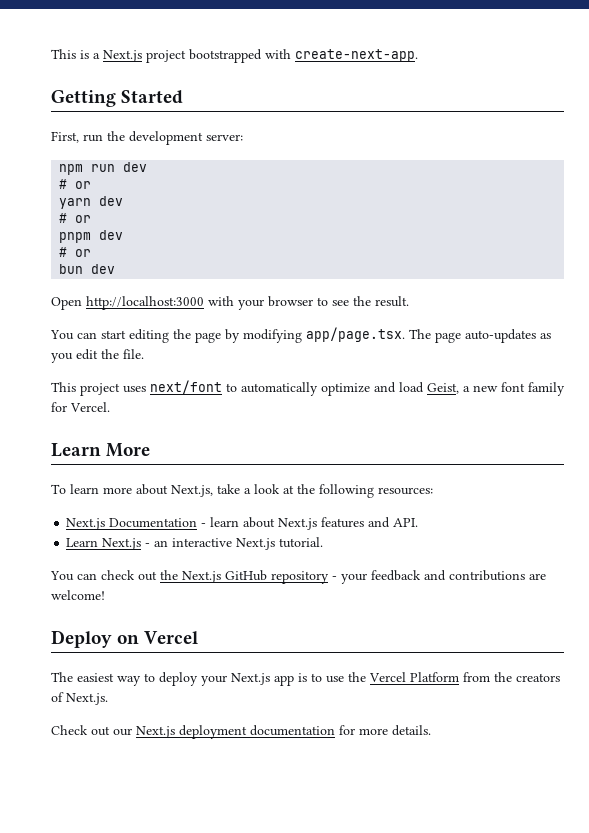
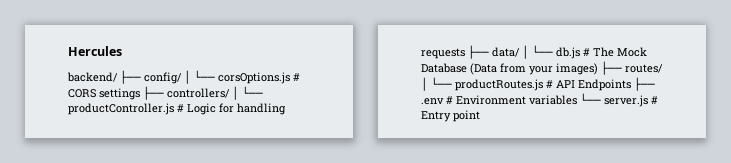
- This is a Next.js project bootstrapped with create-next-app.
- Getting Started
- First, run the development server:
- npm run dev
- # or
- yarn dev
- # or
- pnpm dev
- # or
- bun dev
- Open http://localhost:3000 with your browser to see the result.
- You can start editing the page by modifying app/page.tsx. The page auto-updates as you edit the file.
- This project uses next/font to automatically optimize and load Geist, a new font family for Vercel.
- Learn More
- To learn more about Next.js, take a look at the following resources:
- Next.js Documentation - learn about Next.js features and API.
- Learn Next.js - an interactive Next.js tutorial.
- You can check out the Next.js GitHub repository - your feedback and contributions are welcome!
- Deploy on Vercel
- The easiest way to deploy your Next.js app is to use the Vercel Platform from the creators of Next.js.
- Check out our Next.js deployment documentation for more details.
+ Hercules
+ backend/ ├── config/ │ └── corsOptions.js # CORS settings ├── controllers/ │ └── productController.js # Logic for handling requests ├── data/ │ └── db.js # The Mock Database (Data from your images) ├── routes/ │ └── productRoutes.js # API Endpoints ├── .env # Environment variables └── server.js # Entry point

